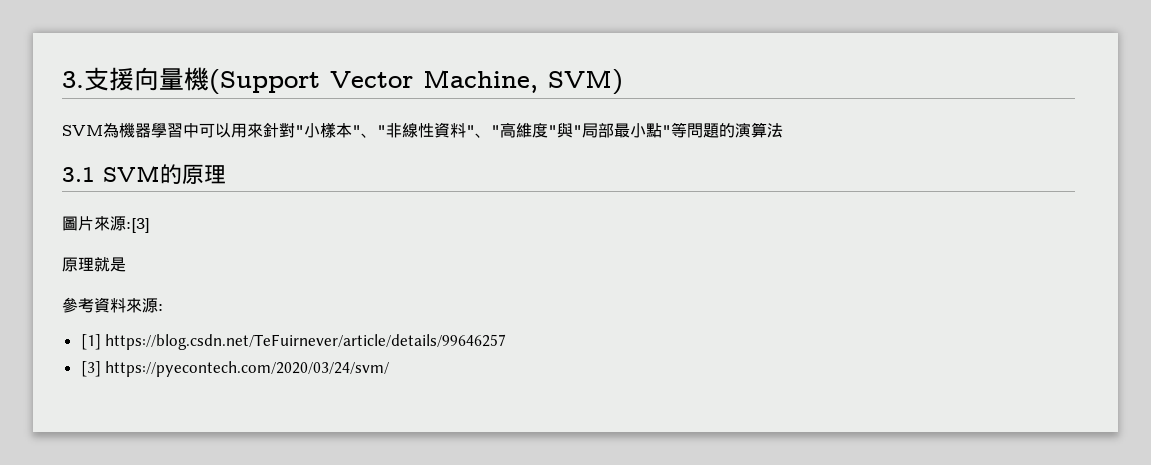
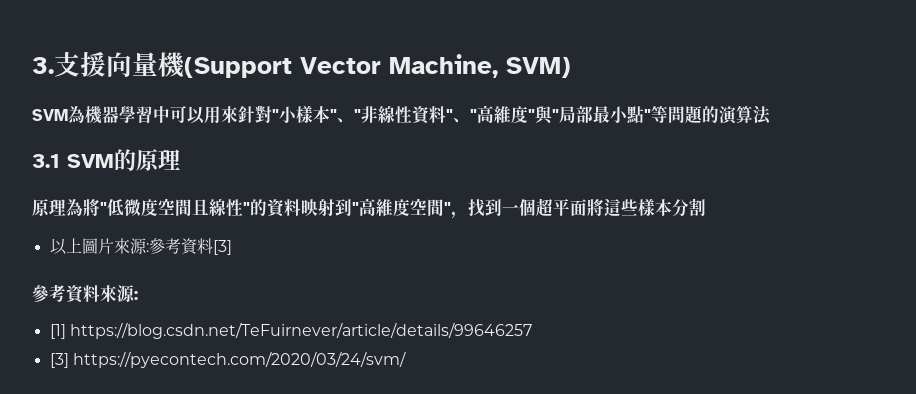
- 圖片來源:[3]
- 原理就是
+ 原理為將"低微度空間且線性"的資料映射到"高維度空間"，找到一個超平面將這些樣本分割
+ 以上圖片來源:參考資料[3]

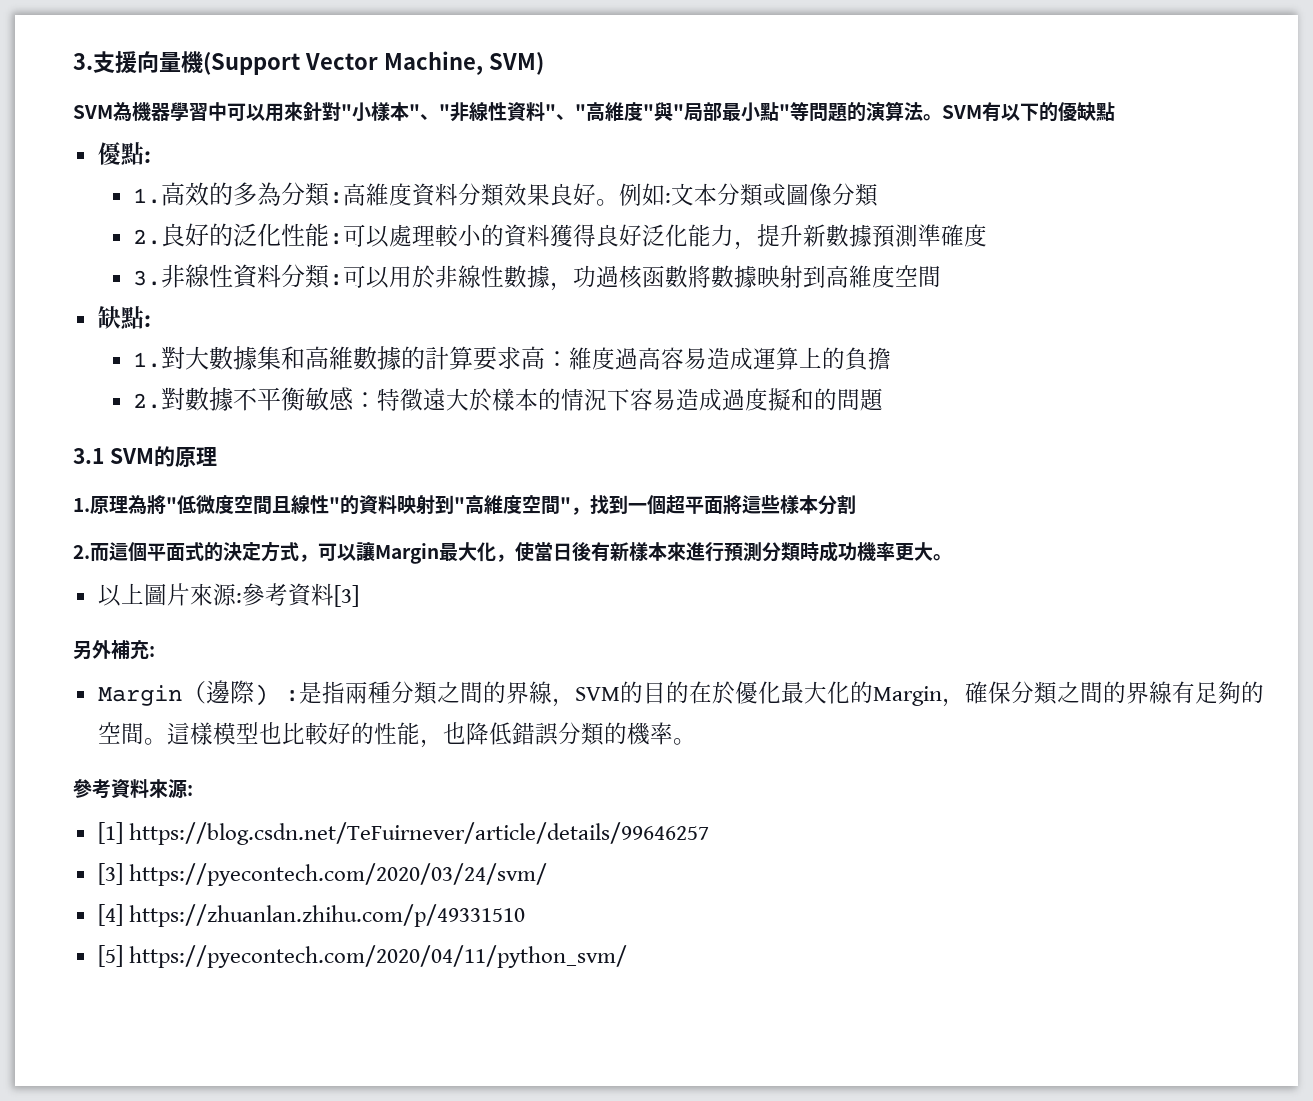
- SVM為機器學習中可以用來針對"小樣本"、"非線性資料"、"高維度"與"局部最小點"等問題的演算法
+ SVM為機器學習中可以用來針對"小樣本"、"非線性資料"、"高維度"與"局部最小點"等問題的演算法。SVM有以下的優缺點
+ 優點:
+ 1.高效的多為分類:高維度資料分類效果良好。例如:文本分類或圖像分類
+ 2.良好的泛化性能:可以處理較小的資料獲得良好泛化能力，提升新數據預測準確度
+ 3.非線性資料分類:可以用於非線性數據，功過核函數將數據映射到高維度空間
+ 缺點:
+ 1.對大數據集和高維數據的計算要求高：維度過高容易造成運算上的負擔
+ 2.對數據不平衡敏感：特徵遠大於樣本的情況下容易造成過度擬和的問題
- 原理為將"低微度空間且線性"的資料映射到"高維度空間"，找到一個超平面將這些樣本分割
+ 1.原理為將"低微度空間且線性"的資料映射到"高維度空間"，找到一個超平面將這些樣本分割
+ 2.而這個平面式的決定方式，可以讓Margin最大化，使當日後有新樣本來進行預測分類時成功機率更大。
+ 另外補充:
+ Margin（邊際) :是指兩種分類之間的界線，SVM的目的在於優化最大化的Margin，確保分類之間的界線有足夠的空間。這樣模型也比較好的性能，也降低錯誤分類的機率。
+ [4] https://zhuanlan.zhihu.com/p/49331510
+ [5] https://pyecontech.com/2020/04/11/python_svm/

